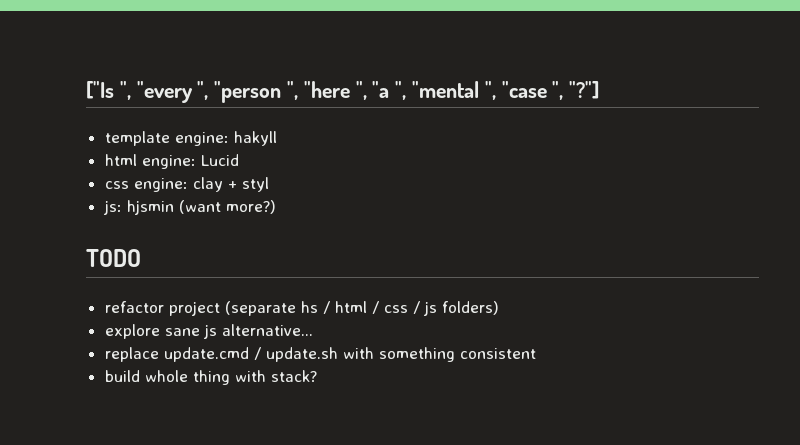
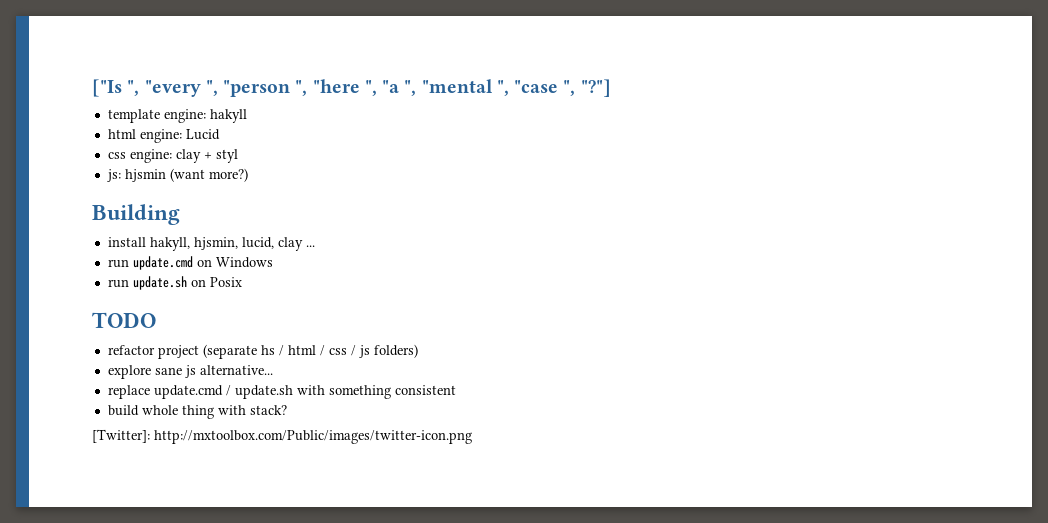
+ Building
+ install hakyll, hjsmin, lucid, clay ...
+ run update.cmd on Windows
+ run update.sh on Posix
+ [Twitter]: http://mxtoolbox.com/Public/images/twitter-icon.png

